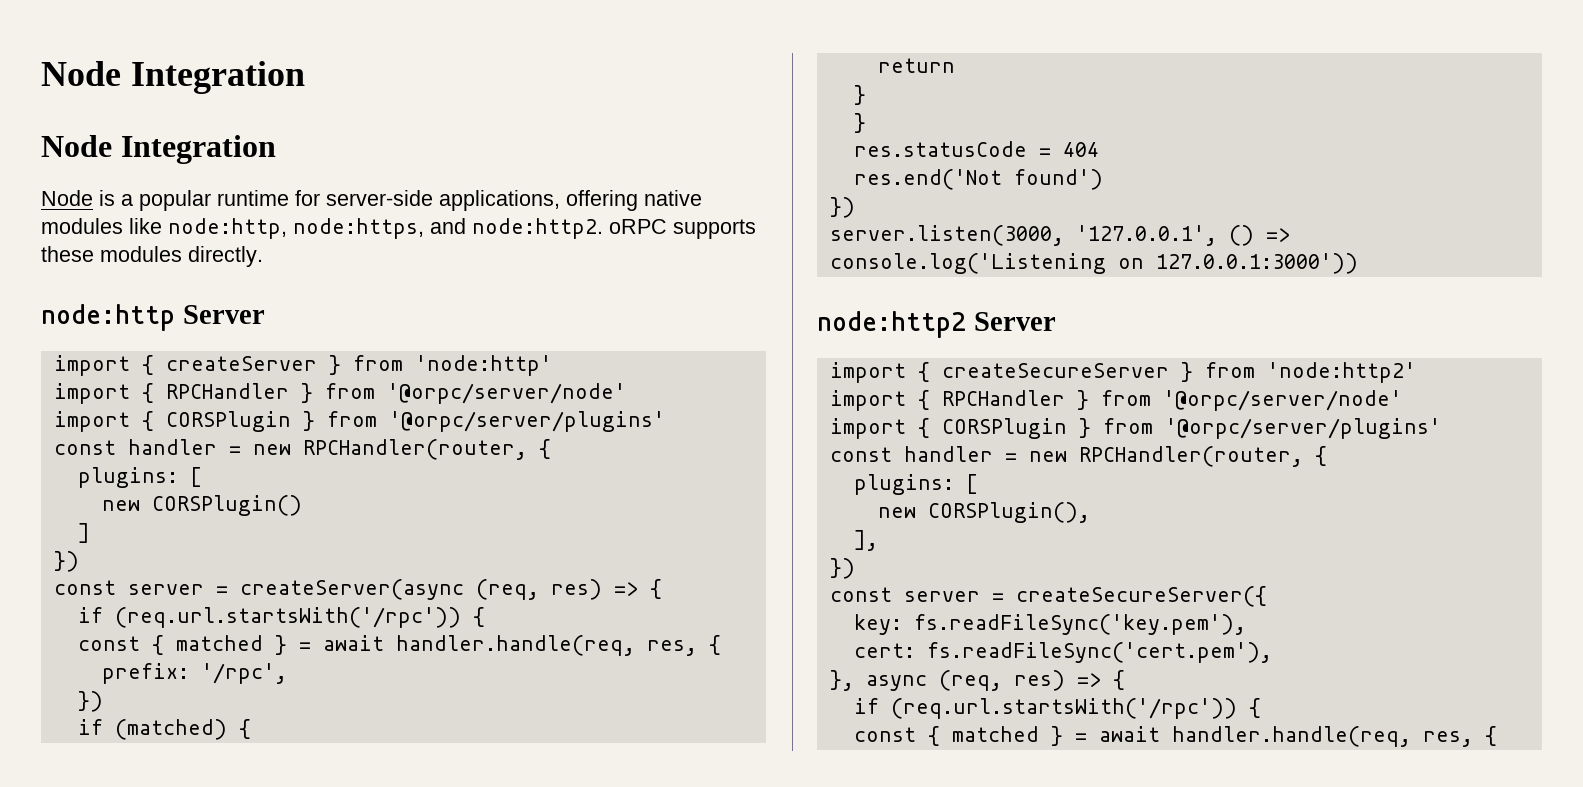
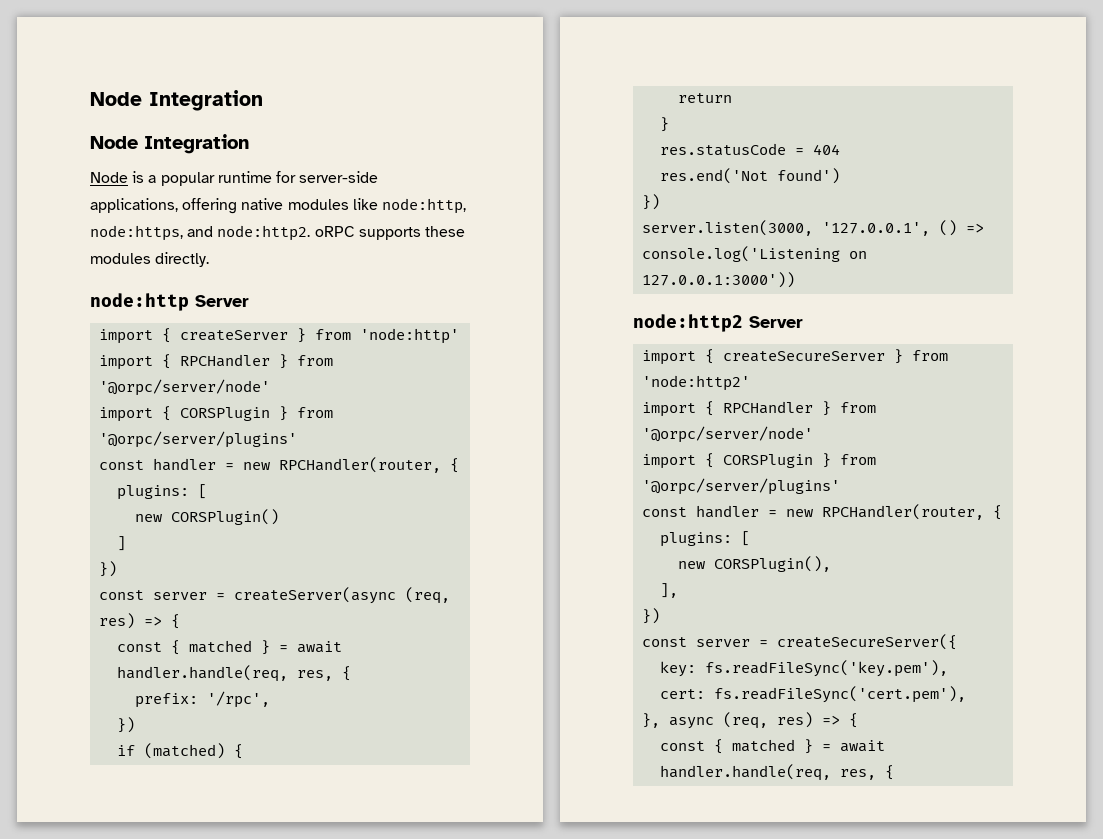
  const server = createServer(async (req, res) => {
- if (req.url.startsWith('/rpc')) {
  return
- }
  }, async (req, res) => {
- if (req.url.startsWith('/rpc')) {

